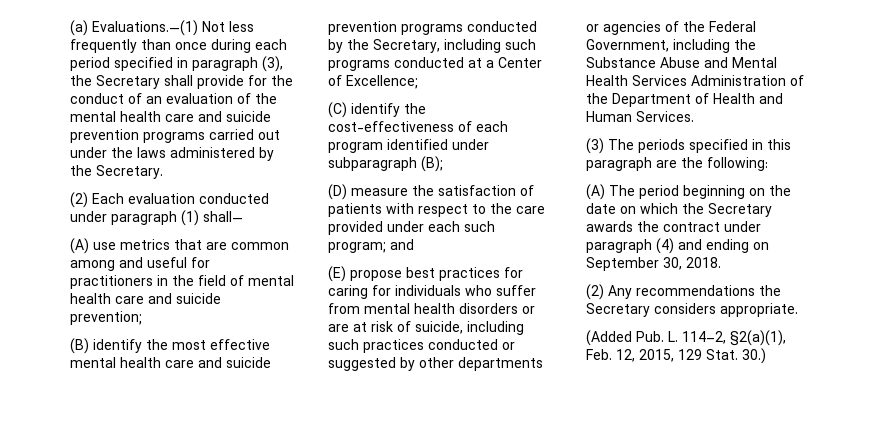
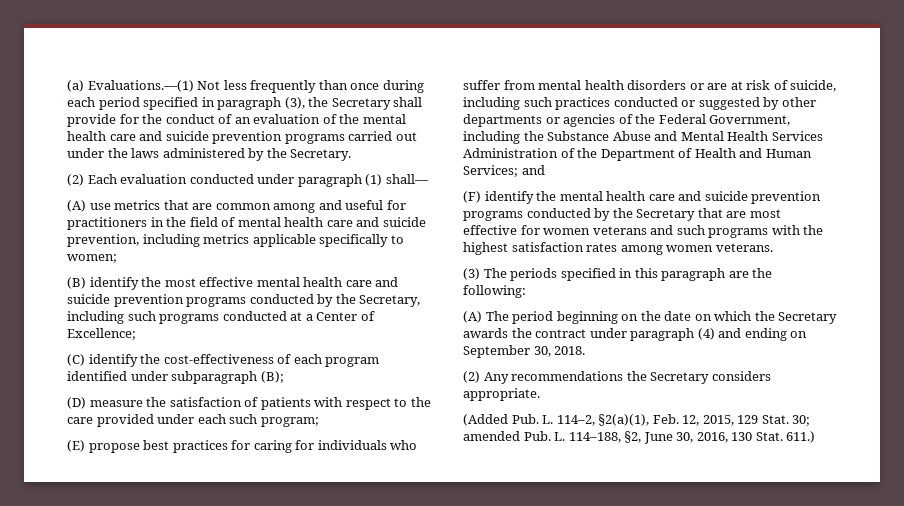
- (A) use metrics that are common among and useful for practitioners in the field of mental health care and suicide prevention;
+ (A) use metrics that are common among and useful for practitioners in the field of mental health care and suicide prevention, including metrics applicable specifically to women;
- (D) measure the satisfaction of patients with respect to the care provided under each such program; and
+ (D) measure the satisfaction of patients with respect to the care provided under each such program;
- (E) propose best practices for caring for individuals who suffer from mental health disorders or are at risk of suicide, including such practices conducted or suggested by other departments or agencies of the Federal Government, including the Substance Abuse and Mental Health Services Administration of the Department of Health and Human Services.
+ (E) propose best practices for caring for individuals who suffer from mental health disorders or are at risk of suicide, including such practices conducted or suggested by other departments or agencies of the Federal Government, including the Substance Abuse and Mental Health Services Administration of the Department of Health and Human Services; and
+ (F) identify the mental health care and suicide prevention programs conducted by the Secretary that are most effective for women veterans and such programs with the highest satisfaction rates among women veterans.
- 30.)
+ 30; amended Pub. L. 114–188, §2, June 30, 2016, 130 Stat. 611.)

